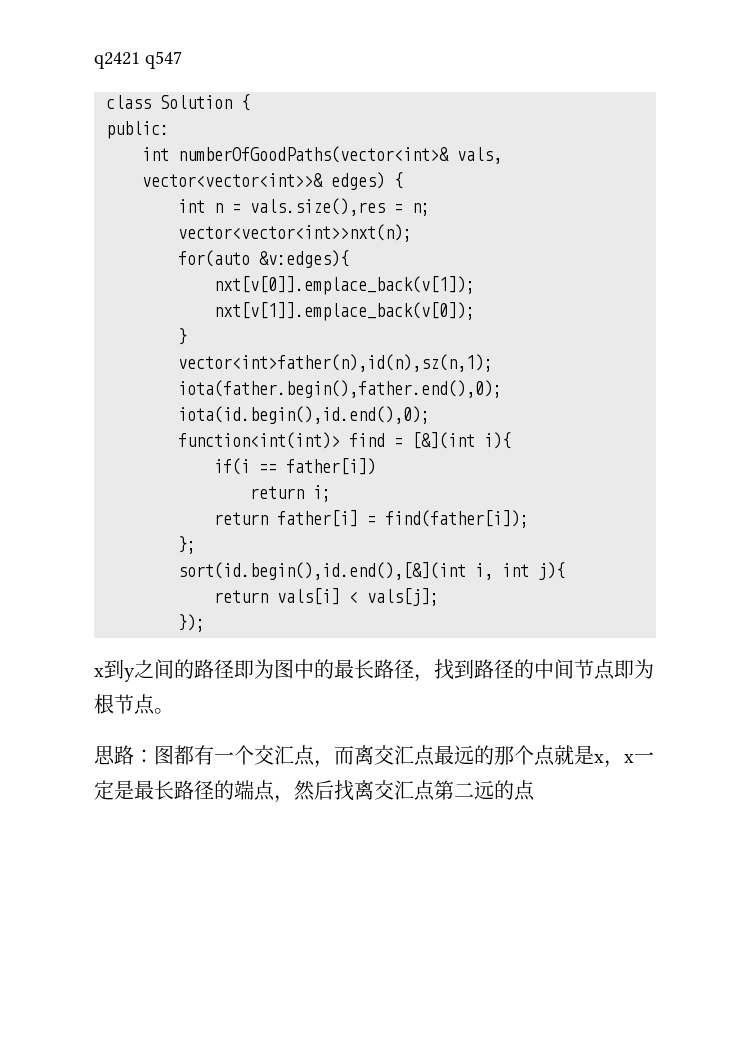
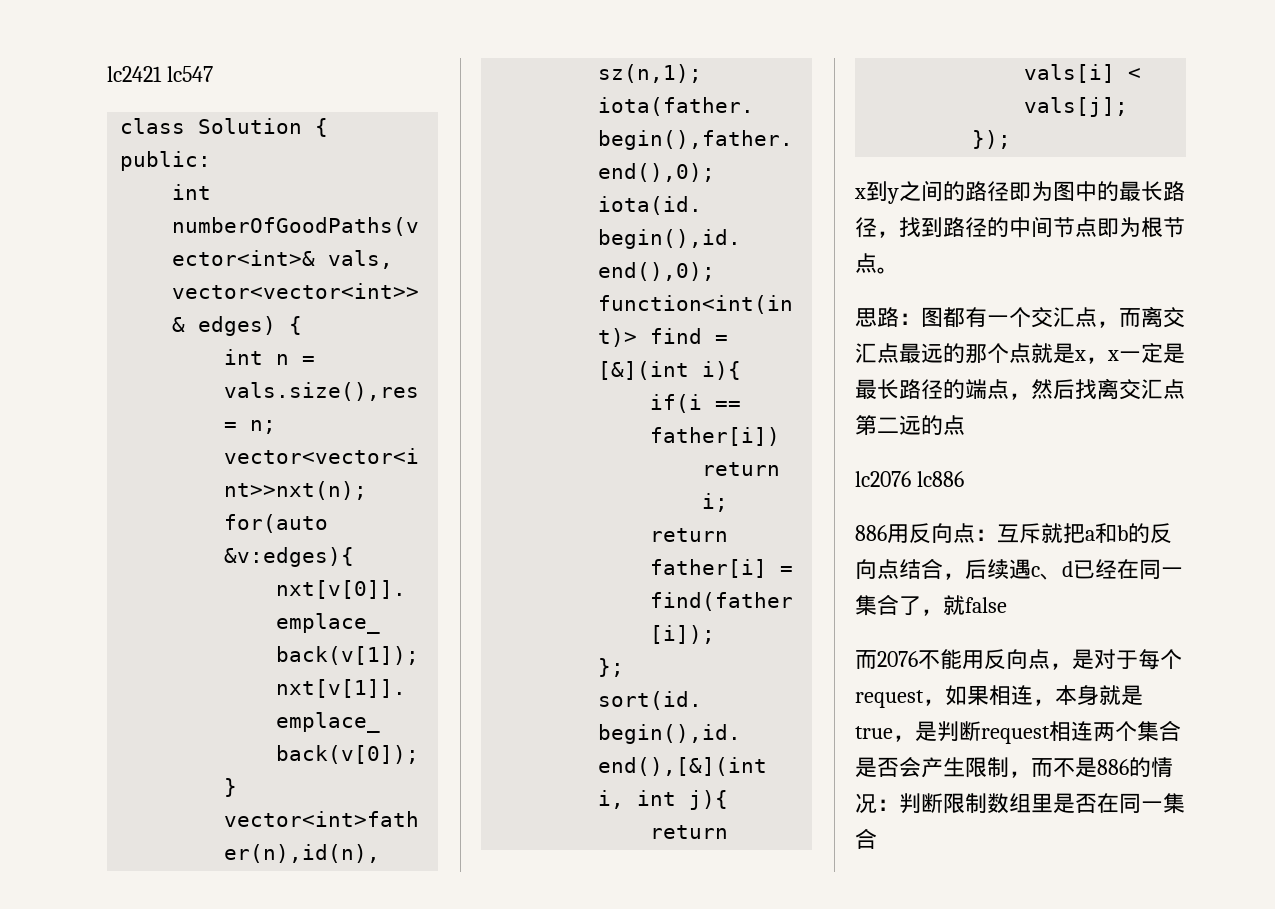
- q2421 q547
+ lc2421 lc547
+ lc2076 lc886
+ 886用反向点：互斥就把a和b的反向点结合，后续遇c、d已经在同一集合了，就false
+ 而2076不能用反向点，是对于每个request，如果相连，本身就是true，是判断request相连两个集合是否会产生限制，而不是886的情况：判断限制数组里是否在同一集合

